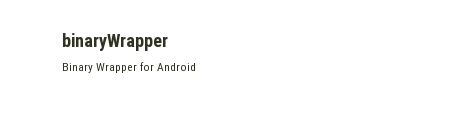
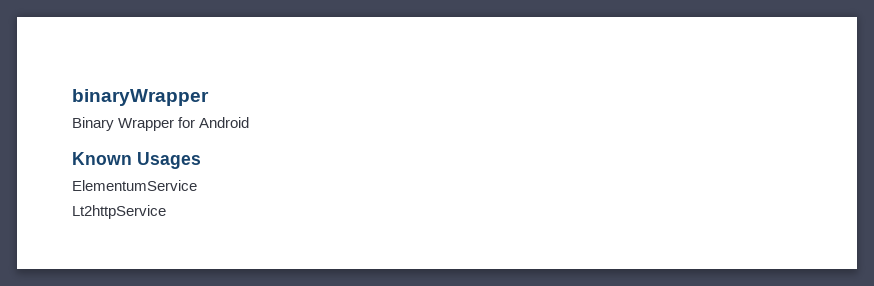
+ Known Usages
+ ElementumService
+ Lt2httpService

